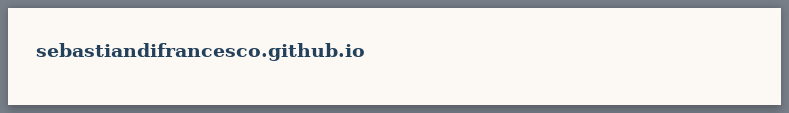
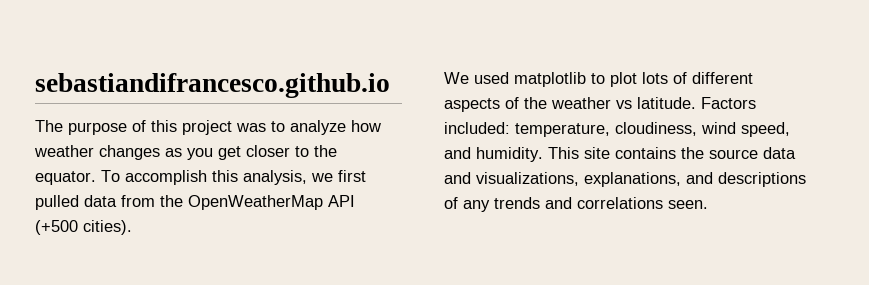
+ The purpose of this project was to analyze how weather changes as you get closer to the equator. To accomplish this analysis, we first pulled data from the OpenWeatherMap API (+500 cities).
+ We used matplotlib to plot lots of different aspects of the weather vs latitude. Factors included: temperature, cloudiness, wind speed, and humidity. This site contains the source data and visualizations, explanations, and descriptions of any trends and correlations seen.

